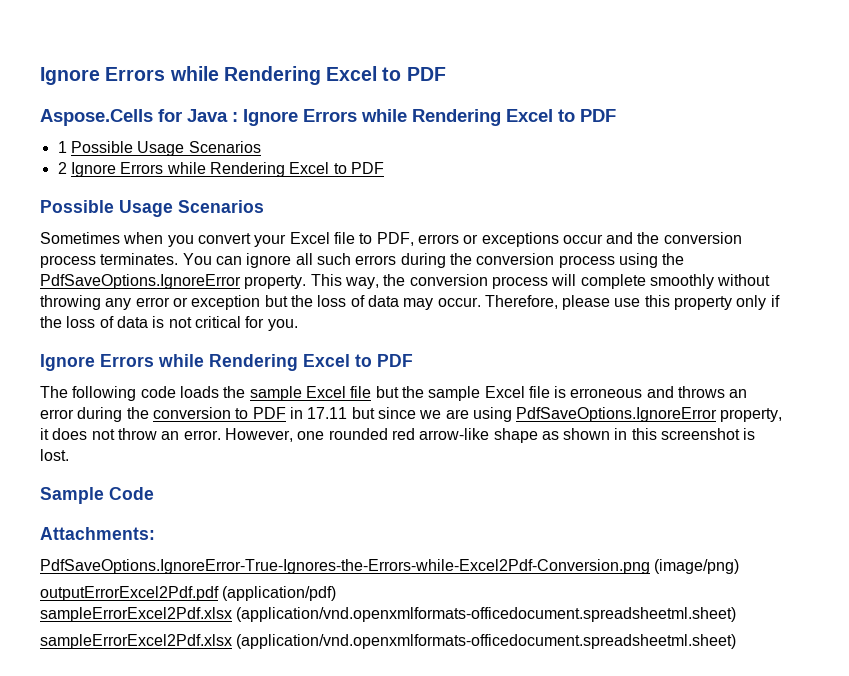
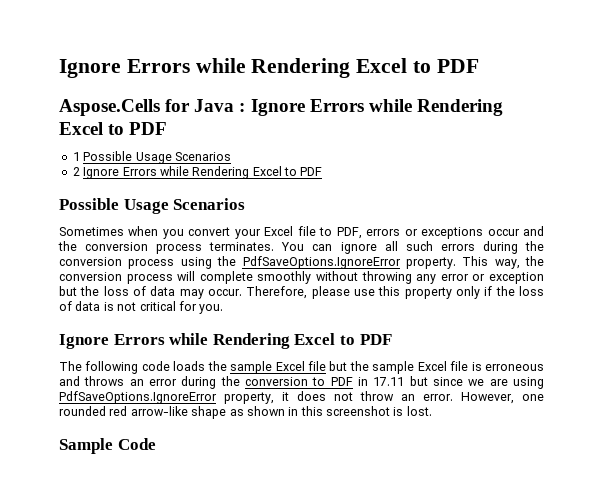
- Attachments:
- PdfSaveOptions.IgnoreError-True-Ignores-the-Errors-while-Excel2Pdf-Conversion.png (image/png)
- outputErrorExcel2Pdf.pdf (application/pdf)
- sampleErrorExcel2Pdf.xlsx (application/vnd.openxmlformats-officedocument.spreadsheetml.sheet)
- sampleErrorExcel2Pdf.xlsx (application/vnd.openxmlformats-officedocument.spreadsheetml.sheet)

